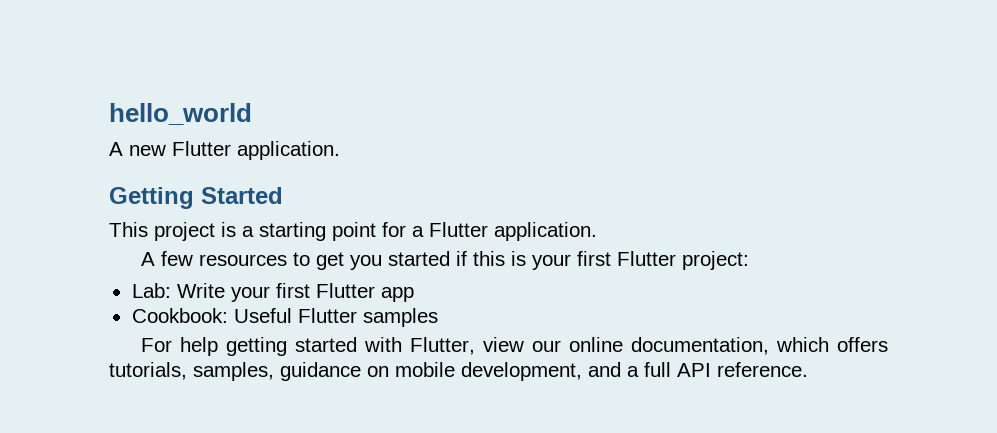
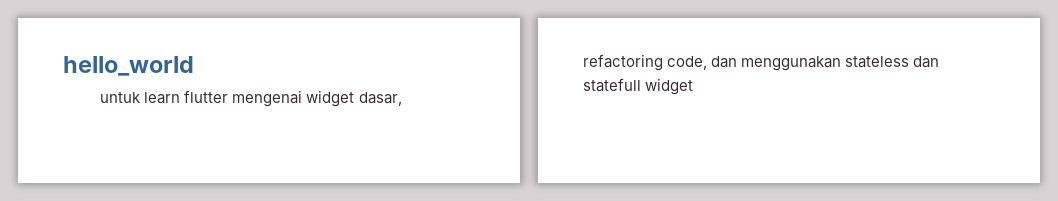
- A new Flutter application.
- Getting Started
- This project is a starting point for a Flutter application.
- A few resources to get you started if this is your first Flutter project:
- Lab: Write your first Flutter app
- Cookbook: Useful Flutter samples
- For help getting started with Flutter, view our online documentation, which offers tutorials, samples, guidance on mobile development, and a full API reference.
+ untuk learn flutter mengenai widget dasar, refactoring code, dan menggunakan stateless dan statefull widget

